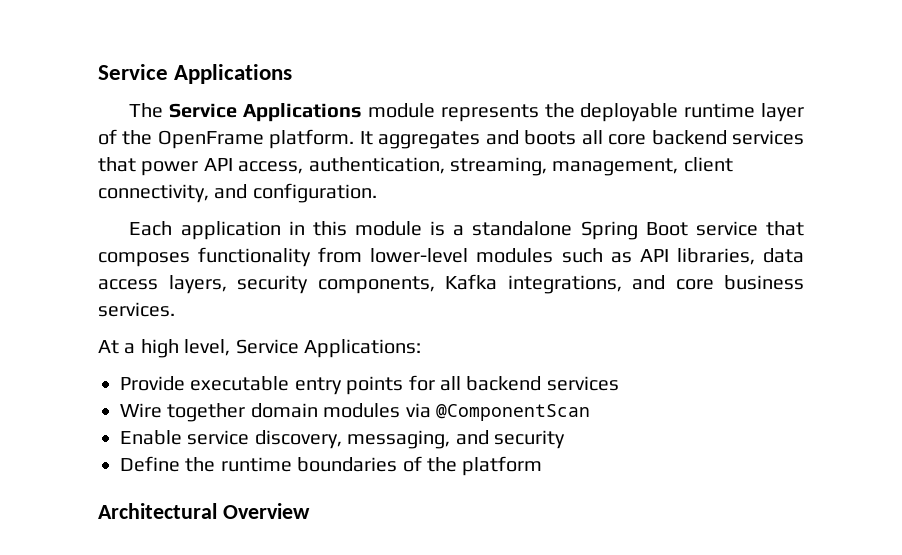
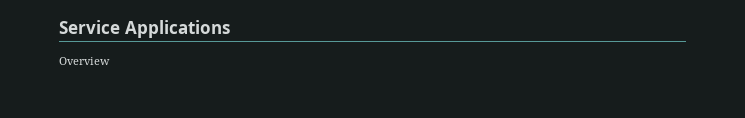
- The Service Applications module represents the deployable runtime layer of the OpenFrame platform. It aggregates and boots all core backend services that power API access, authentication, streaming, management, client connectivity, and configuration.
- Each application in this module is a standalone Spring Boot service that composes functionality from lower-level modules such as API libraries, data access layers, security components, Kafka integrations, and core business services.
- At a high level, Service Applications:
- Provide executable entry points for all backend services
- Wire together domain modules via @ComponentScan
- Enable service discovery, messaging, and security
- Define the runtime boundaries of the platform
- Architectural Overview
+ Overview

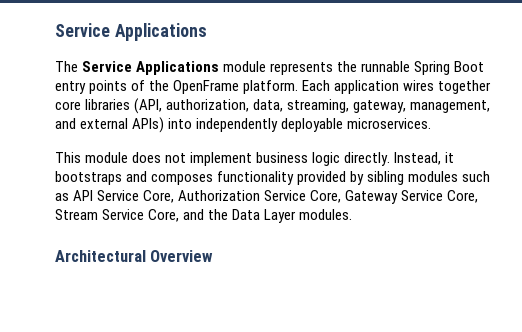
- Overview
+ The Service Applications module represents the runnable Spring Boot entry points of the OpenFrame platform. Each application wires together core libraries (API, authorization, data, streaming, gateway, management, and external APIs) into independently deployable microservices.
+ This module does not implement business logic directly. Instead, it bootstraps and composes functionality provided by sibling modules such as API Service Core, Authorization Service Core, Gateway Service Core, Stream Service Core, and the Data Layer modules.
+ Architectural Overview

